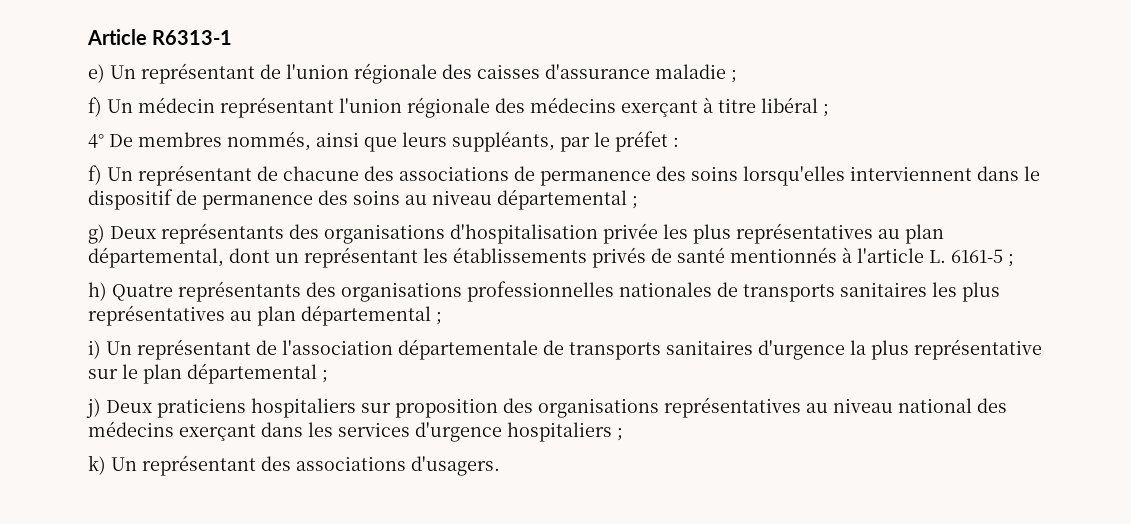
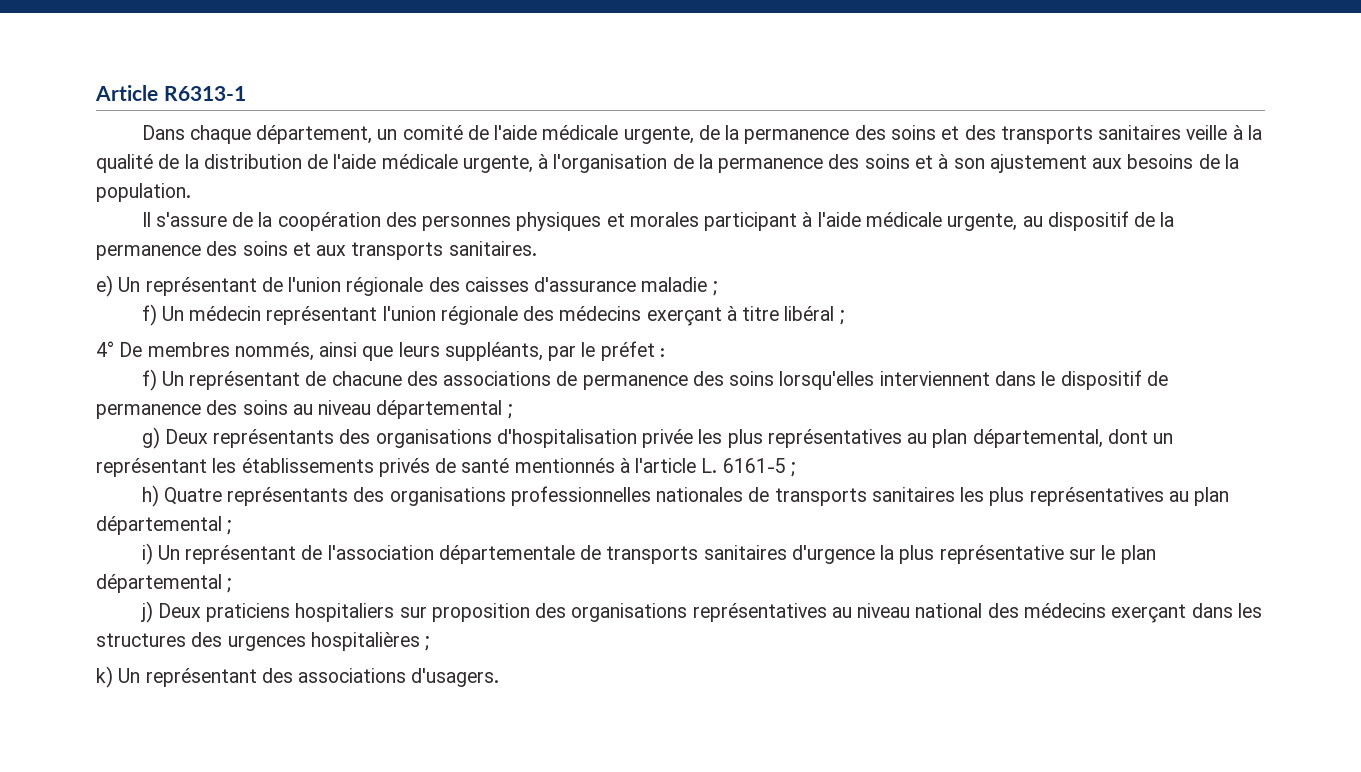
+ Dans chaque département, un comité de l'aide médicale urgente, de la permanence des soins et des transports sanitaires veille à la qualité de la distribution de l'aide médicale urgente, à l'organisation de la permanence des soins et à son ajustement aux besoins de la population.
+ Il s'assure de la coopération des personnes physiques et morales participant à l'aide médicale urgente, au dispositif de la permanence des soins et aux transports sanitaires.
- j) Deux praticiens hospitaliers sur proposition des organisations représentatives au niveau national des médecins exerçant dans les services d'urgence hospitaliers ;
+ j) Deux praticiens hospitaliers sur proposition des organisations représentatives au niveau national des médecins exerçant dans les structures des urgences hospitalières ;

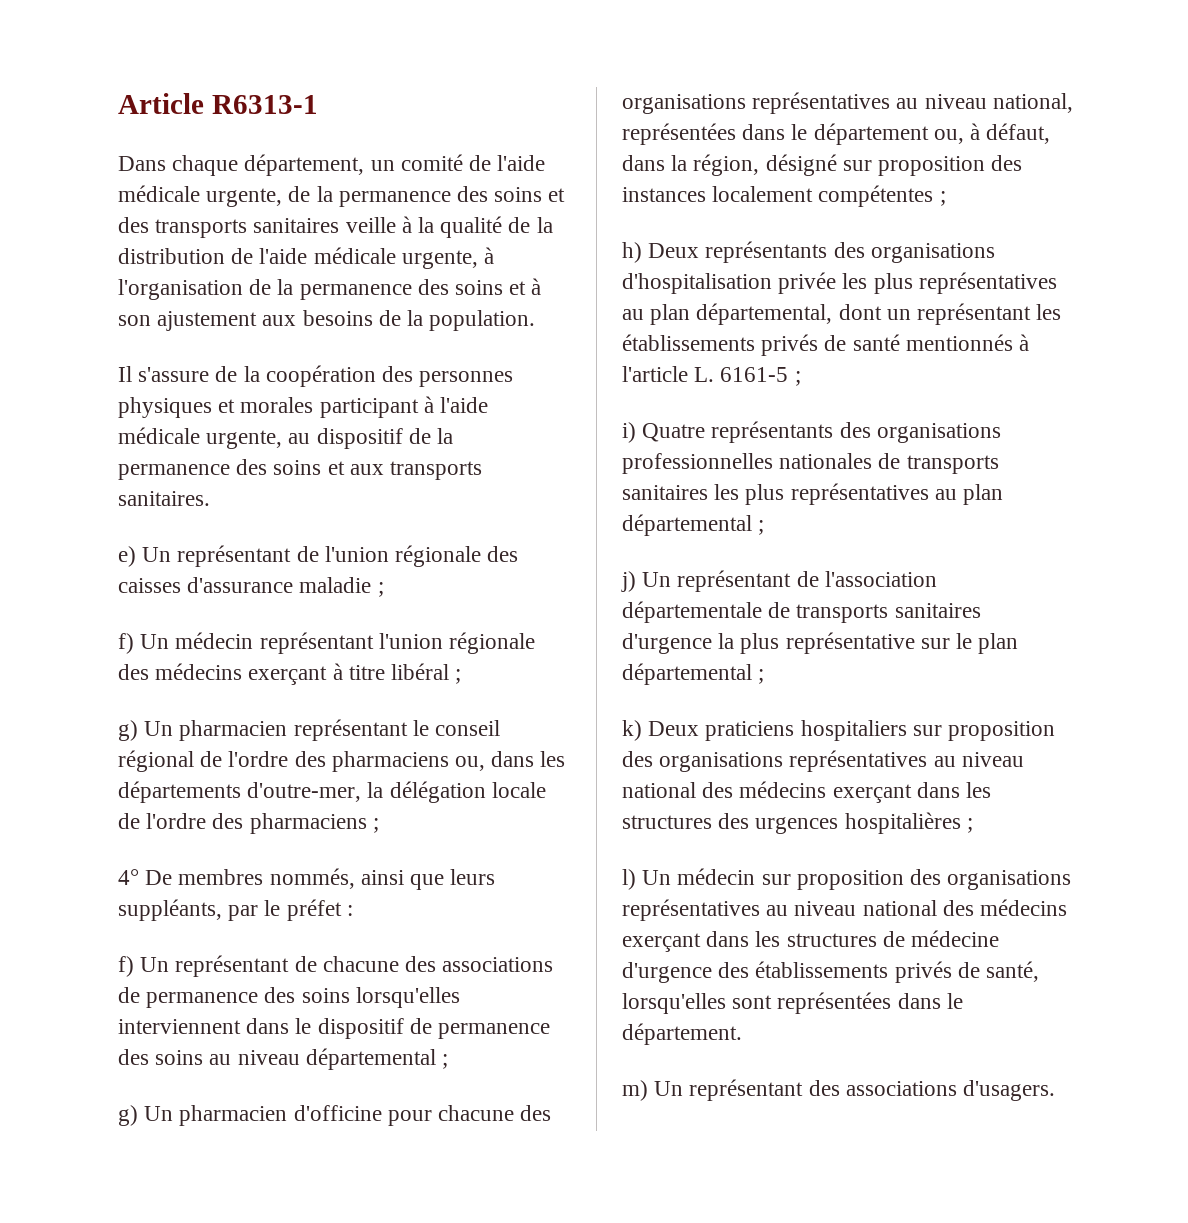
+ g) Un pharmacien représentant le conseil régional de l'ordre des pharmaciens ou, dans les départements d'outre-mer, la délégation locale de l'ordre des pharmaciens ;
- g) Deux représentants des organisations d'hospitalisation privée les plus représentatives au plan départemental, dont un représentant les établissements privés de santé mentionnés à l'article L. 6161-5 ;
+ g) Un pharmacien d'officine pour chacune des organisations représentatives au niveau national, représentées dans le département ou, à défaut, dans la région, désigné sur proposition des instances localement compétentes ;
+ h) Deux représentants des organisations d'hospitalisation privée les plus représentatives au plan départemental, dont un représentant les établissements privés de santé mentionnés à l'article L. 6161-5 ;
- h) Quatre représentants des organisations professionnelles nationales de transports sanitaires les plus représentatives au plan départemental ;
+ i) Quatre représentants des organisations professionnelles nationales de transports sanitaires les plus représentatives au plan départemental ;
- i) Un représentant de l'association départementale de transports sanitaires d'urgence la plus représentative sur le plan départemental ;
+ j) Un représentant de l'association départementale de transports sanitaires d'urgence la plus représentative sur le plan départemental ;
- j) Deux praticiens hospitaliers sur proposition des organisations représentatives au niveau national des médecins exerçant dans les structures des urgences hospitalières ;
+ k) Deux praticiens hospitaliers sur proposition des organisations représentatives au niveau national des médecins exerçant dans les structures des urgences hospitalières ;
- k) Un représentant des associations d'usagers.
+ l) Un médecin sur proposition des organisations représentatives au niveau national des médecins exerçant dans les structures de médecine d'urgence des établissements privés de santé, lorsqu'elles sont représentées dans le département.
+ m) Un représentant des associations d'usagers.

